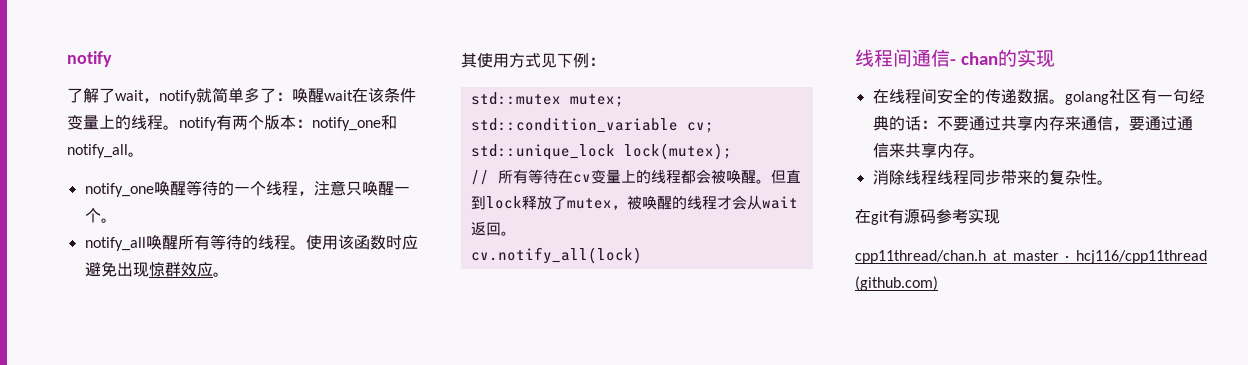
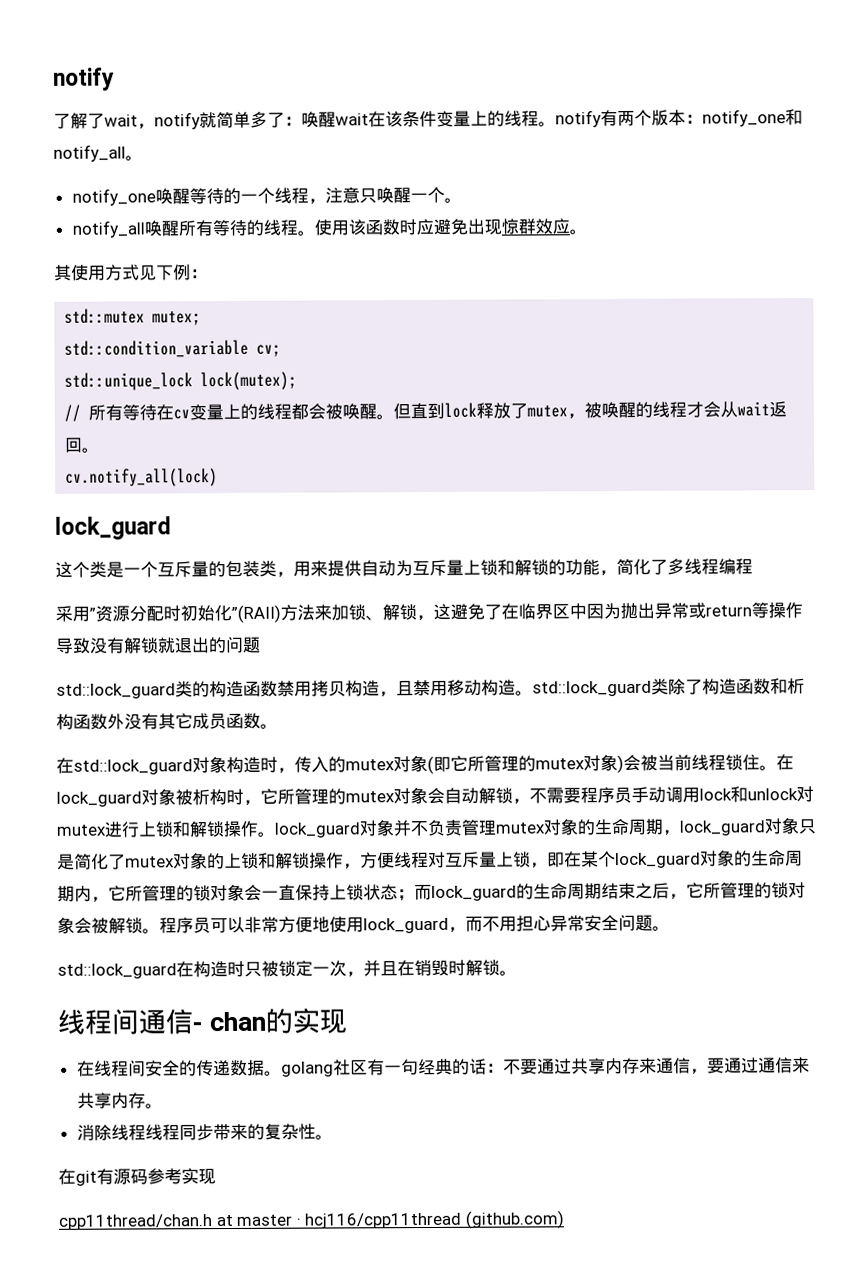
  cv.notify_all(lock)
+ lock_guard
+ 这个类是一个互斥量的包装类，用来提供自动为互斥量上锁和解锁的功能，简化了多线程编程
+ 采用”资源分配时初始化”(RAII)方法来加锁、解锁，这避免了在临界区中因为抛出异常或return等操作导致没有解锁就退出的问题
+ std::lock_guard类的构造函数禁用拷贝构造，且禁用移动构造。std::lock_guard类除了构造函数和析构函数外没有其它成员函数。
+ 在std::lock_guard对象构造时，传入的mutex对象(即它所管理的mutex对象)会被当前线程锁住。在lock_guard对象被析构时，它所管理的mutex对象会自动解锁，不需要程序员手动调用lock和unlock对mutex进行上锁和解锁操作。lock_guard对象并不负责管理mutex对象的生命周期，lock_guard对象只是简化了mutex对象的上锁和解锁操作，方便线程对互斥量上锁，即在某个lock_guard对象的生命周期内，它所管理的锁对象会一直保持上锁状态；而lock_guard的生命周期结束之后，它所管理的锁对象会被解锁。程序员可以非常方便地使用lock_guard，而不用担心异常安全问题。
+ std::lock_guard在构造时只被锁定一次，并且在销毁时解锁。

